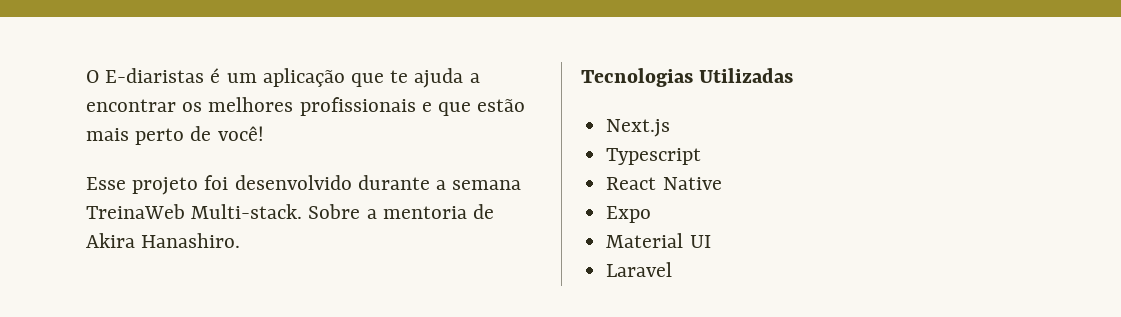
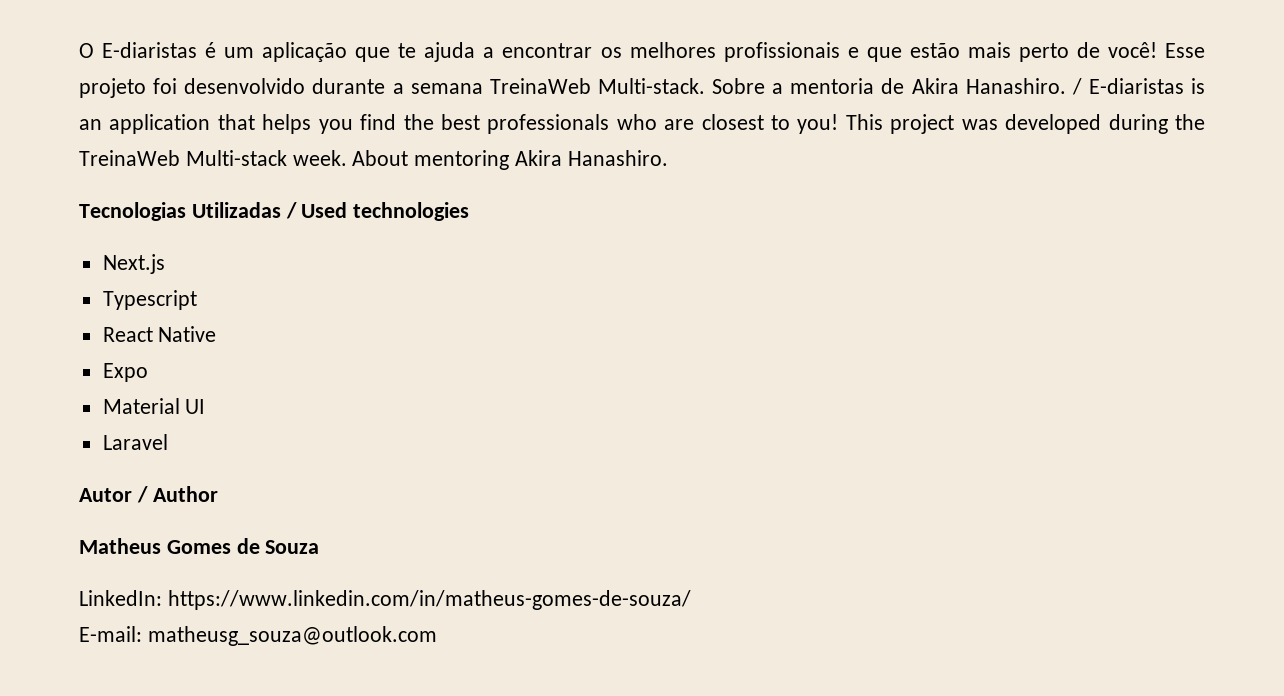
- O E-diaristas é um aplicação que te ajuda a encontrar os melhores profissionais e que estão mais perto de você!
- Esse projeto foi desenvolvido durante a semana TreinaWeb Multi-stack.
+ O E-diaristas é um aplicação que te ajuda a encontrar os melhores profissionais e que estão mais perto de você! Esse projeto foi desenvolvido durante a semana TreinaWeb Multi-stack.
+ / E-diaristas is an application that helps you find the best professionals who are closest to you! This project was developed during the TreinaWeb Multi-stack week. About mentoring Akira Hanashiro.
- Tecnologias Utilizadas
+ Tecnologias Utilizadas / Used technologies
+ Autor / Author
+ Matheus Gomes de Souza
+ LinkedIn: https://www.linkedin.com/in/matheus-gomes-de-souza/
+ E-mail: matheusg_souza@outlook.com

